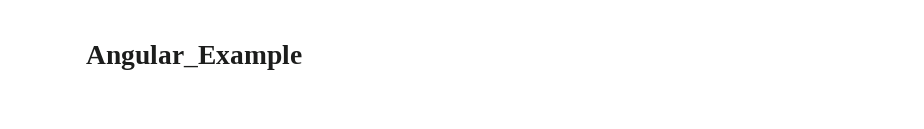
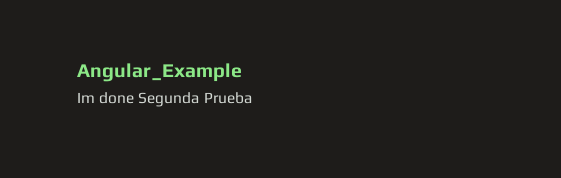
+ Im done Segunda Prueba

